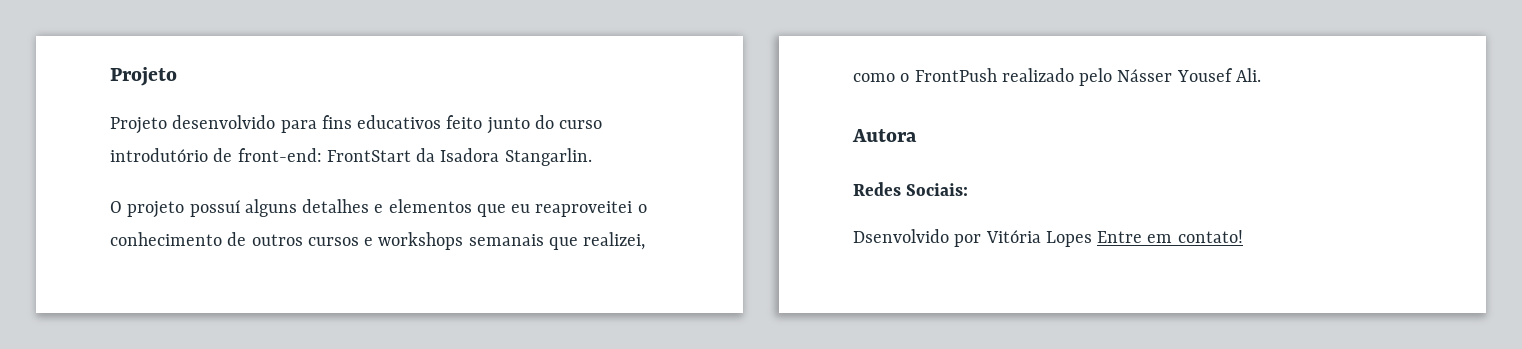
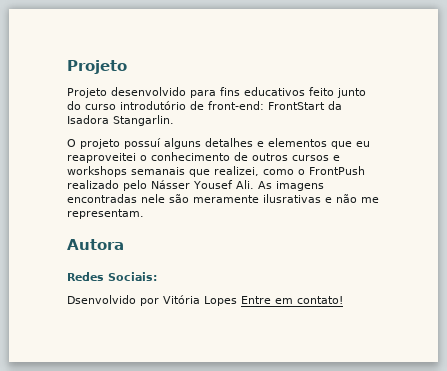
- O projeto possuí alguns detalhes e elementos que eu reaproveitei o conhecimento de outros cursos e workshops semanais que realizei, como o FrontPush realizado pelo Násser Yousef Ali.
+ O projeto possuí alguns detalhes e elementos que eu reaproveitei o conhecimento de outros cursos e workshops semanais que realizei, como o FrontPush realizado pelo Násser Yousef Ali. As imagens encontradas nele são meramente ilusrativas e não me representam.

